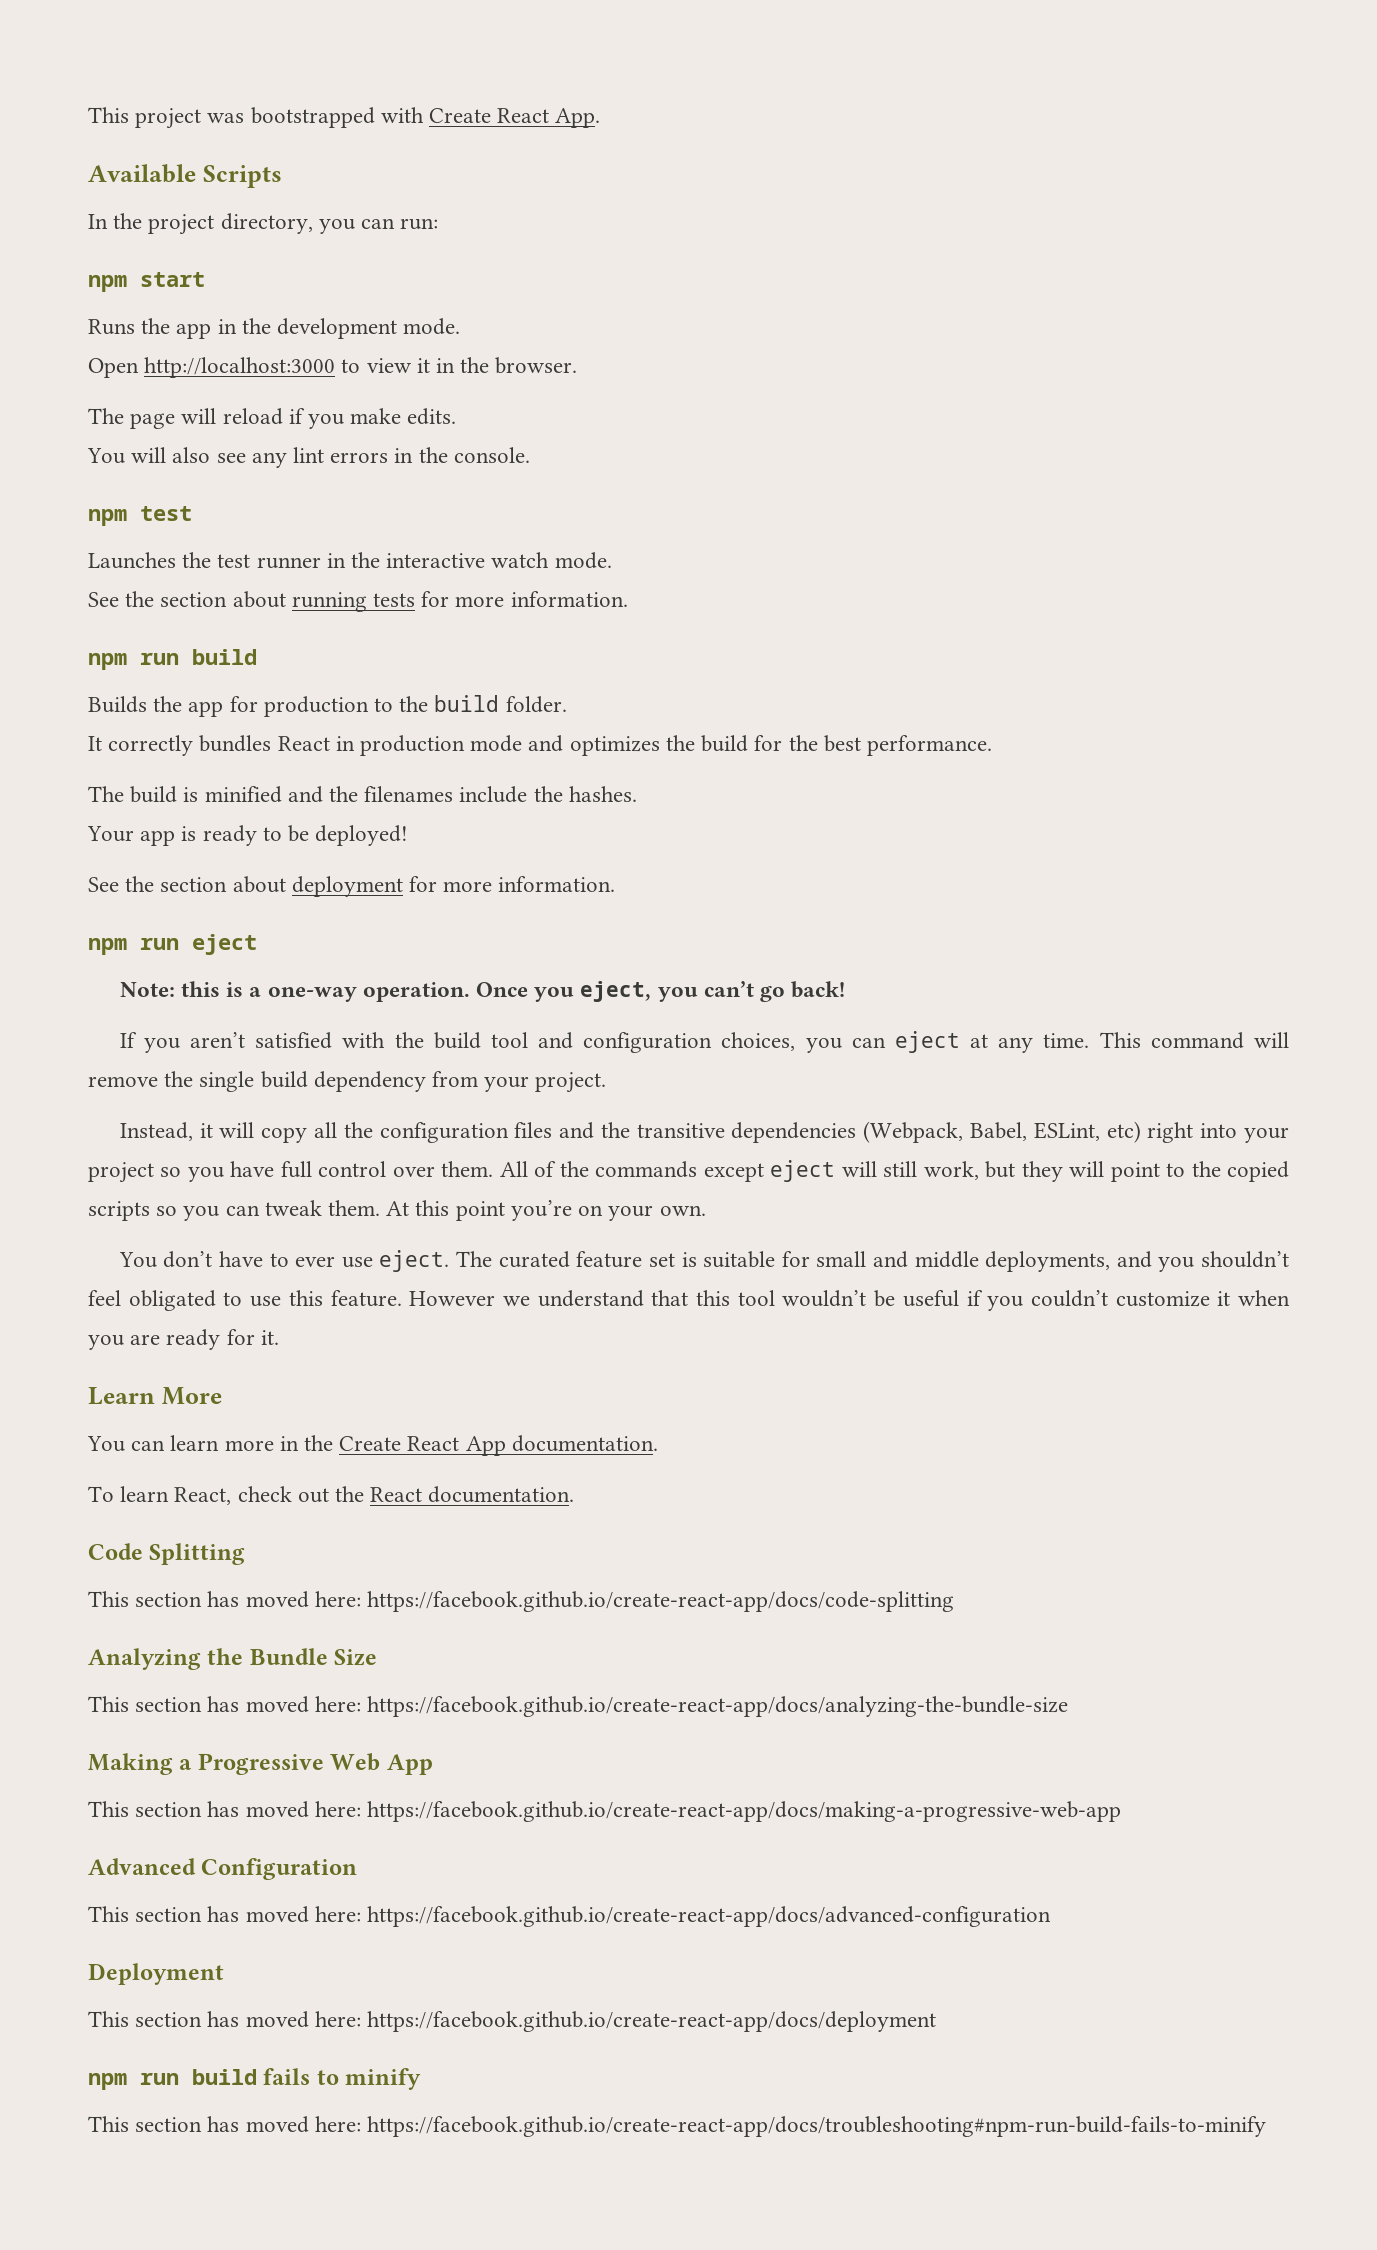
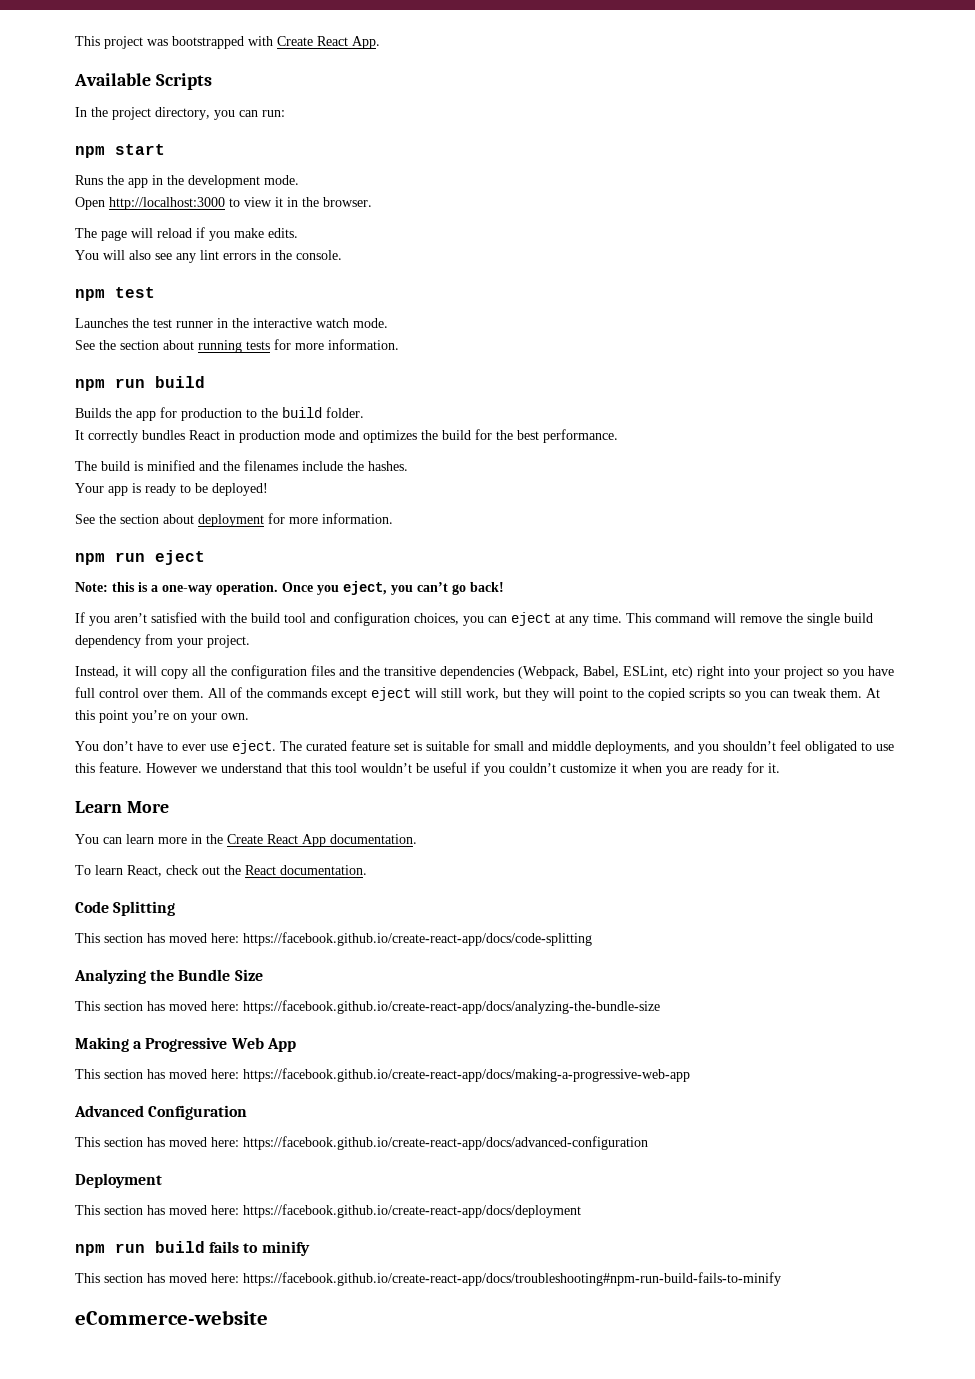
+ eCommerce-website

